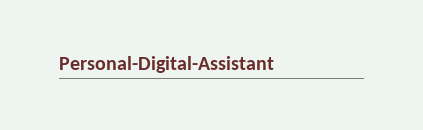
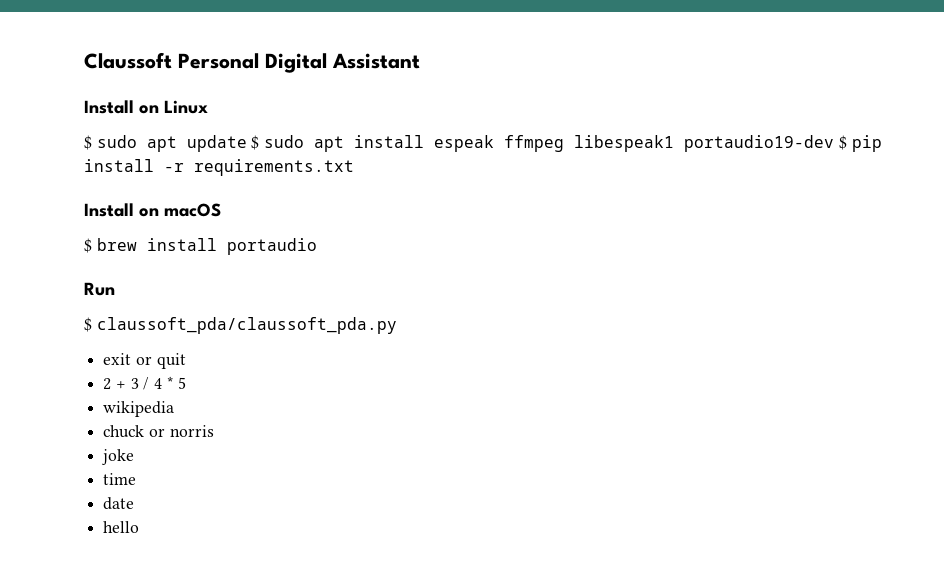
- Personal-Digital-Assistant
+ Claussoft Personal Digital Assistant
+ Install on Linux
+ $ sudo apt update $ sudo apt install espeak ffmpeg libespeak1 portaudio19-dev $ pip install -r requirements.txt
+ Install on macOS
+ $ brew install portaudio
+ Run
+ $ claussoft_pda/claussoft_pda.py
+ exit or quit
+ 2 + 3 / 4 * 5
+ wikipedia
+ chuck or norris
+ joke
+ time
+ date
+ hello

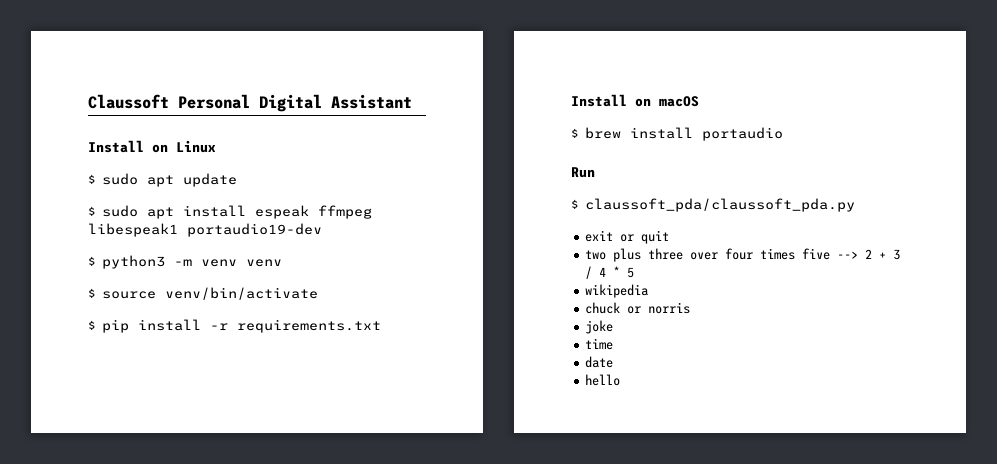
- $ sudo apt update $ sudo apt install espeak ffmpeg libespeak1 portaudio19-dev $ pip install -r requirements.txt
+ $ sudo apt update
+ $ sudo apt install espeak ffmpeg libespeak1 portaudio19-dev
+ $ python3 -m venv venv
+ $ source venv/bin/activate
+ $ pip install -r requirements.txt
- 2 + 3 / 4 * 5
+ two plus three over four times five --> 2 + 3 / 4 * 5

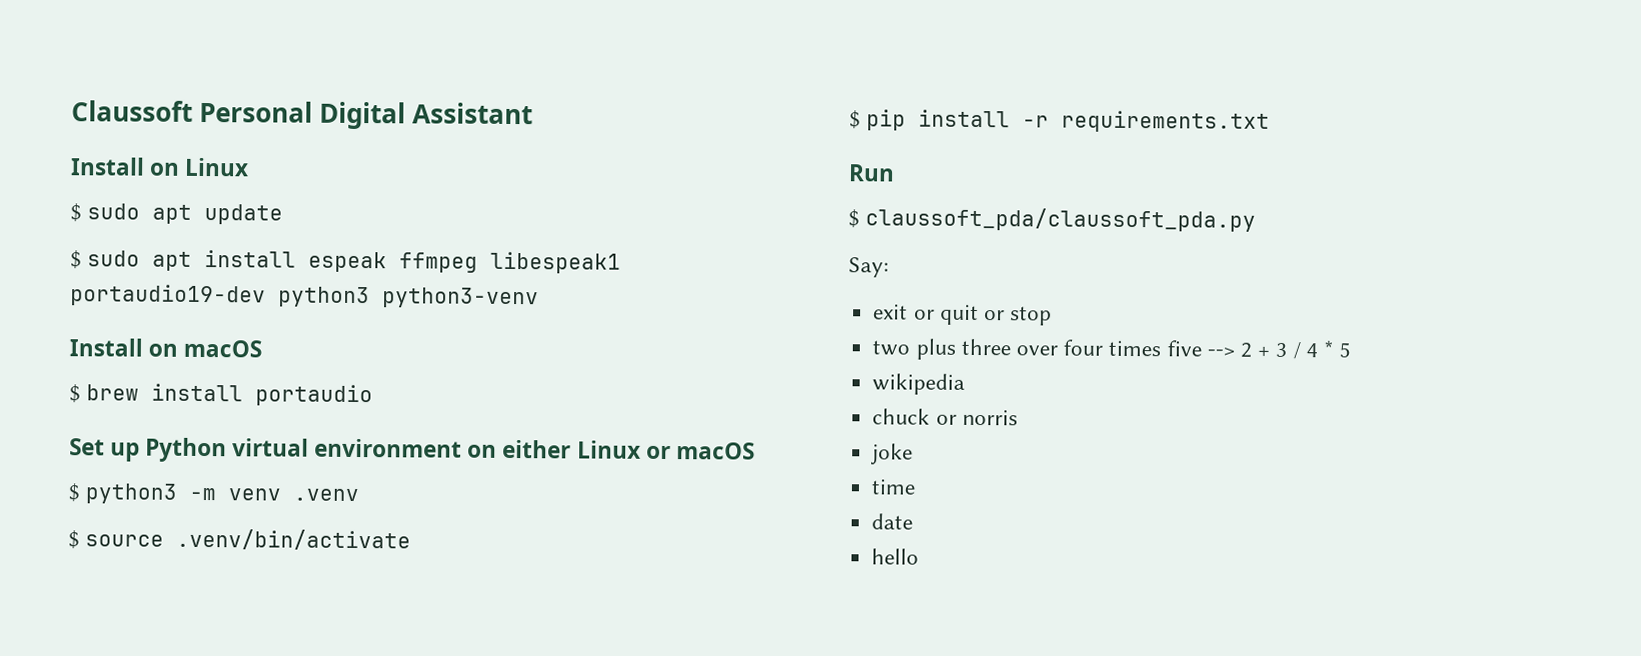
- $ sudo apt install espeak ffmpeg libespeak1 portaudio19-dev
- $ python3 -m venv venv
- $ source venv/bin/activate
- $ pip install -r requirements.txt
+ $ sudo apt install espeak ffmpeg libespeak1 portaudio19-dev python3 python3-venv
+ Set up Python virtual environment on either Linux or macOS
+ $ python3 -m venv .venv
+ $ source .venv/bin/activate
+ $ pip install -r requirements.txt
+ Say:
- exit or quit
+ exit or quit or stop

